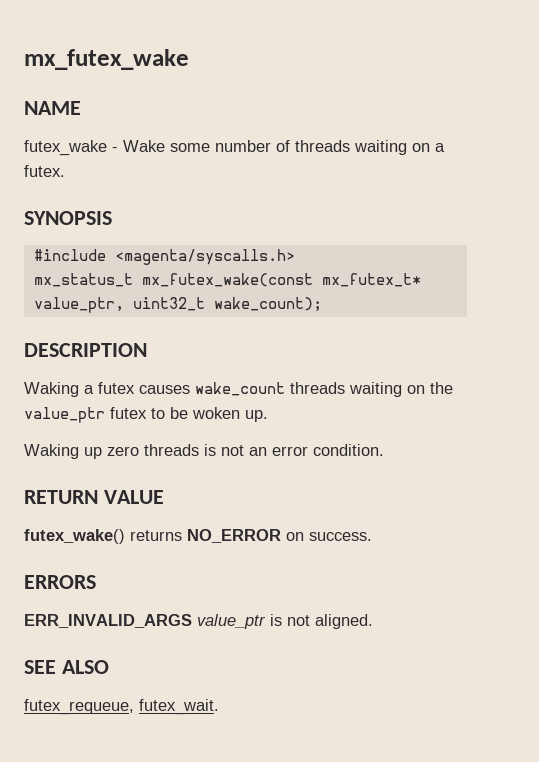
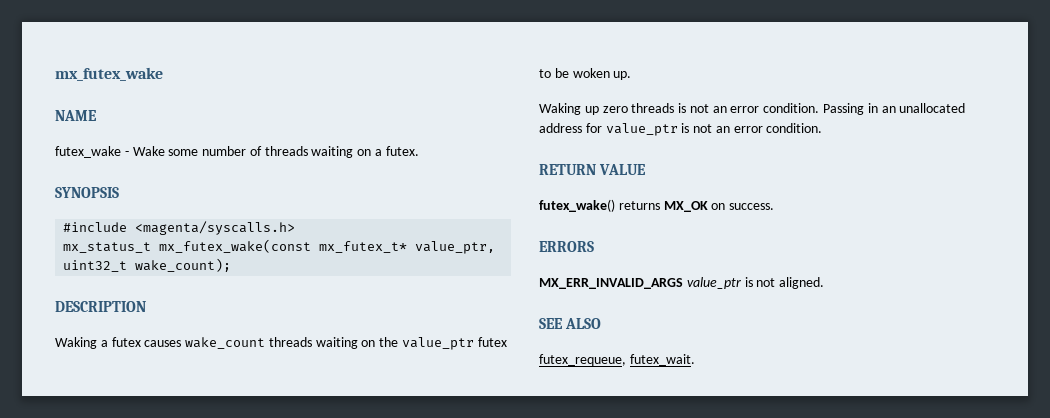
+ Passing in an unallocated address for value_ptr is not an error condition.
- futex_wake() returns NO_ERROR on success.
+ futex_wake() returns MX_OK on success.
- ERR_INVALID_ARGS value_ptr is not aligned.
+ MX_ERR_INVALID_ARGS value_ptr is not aligned.

